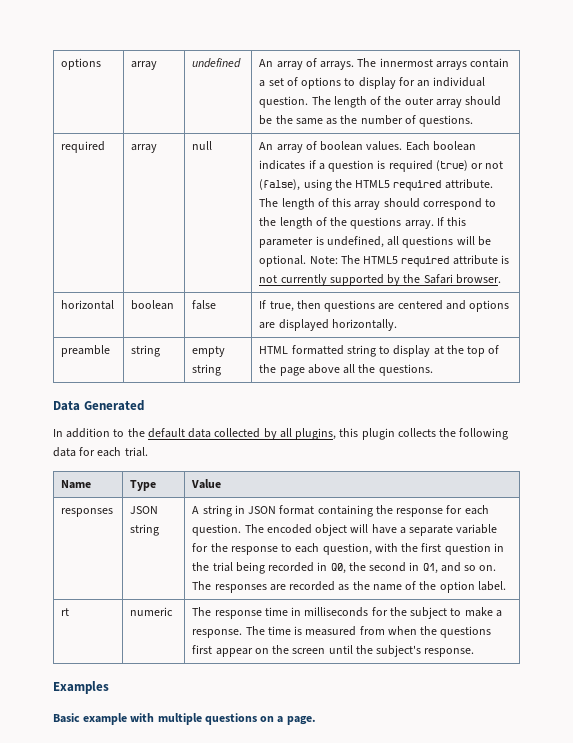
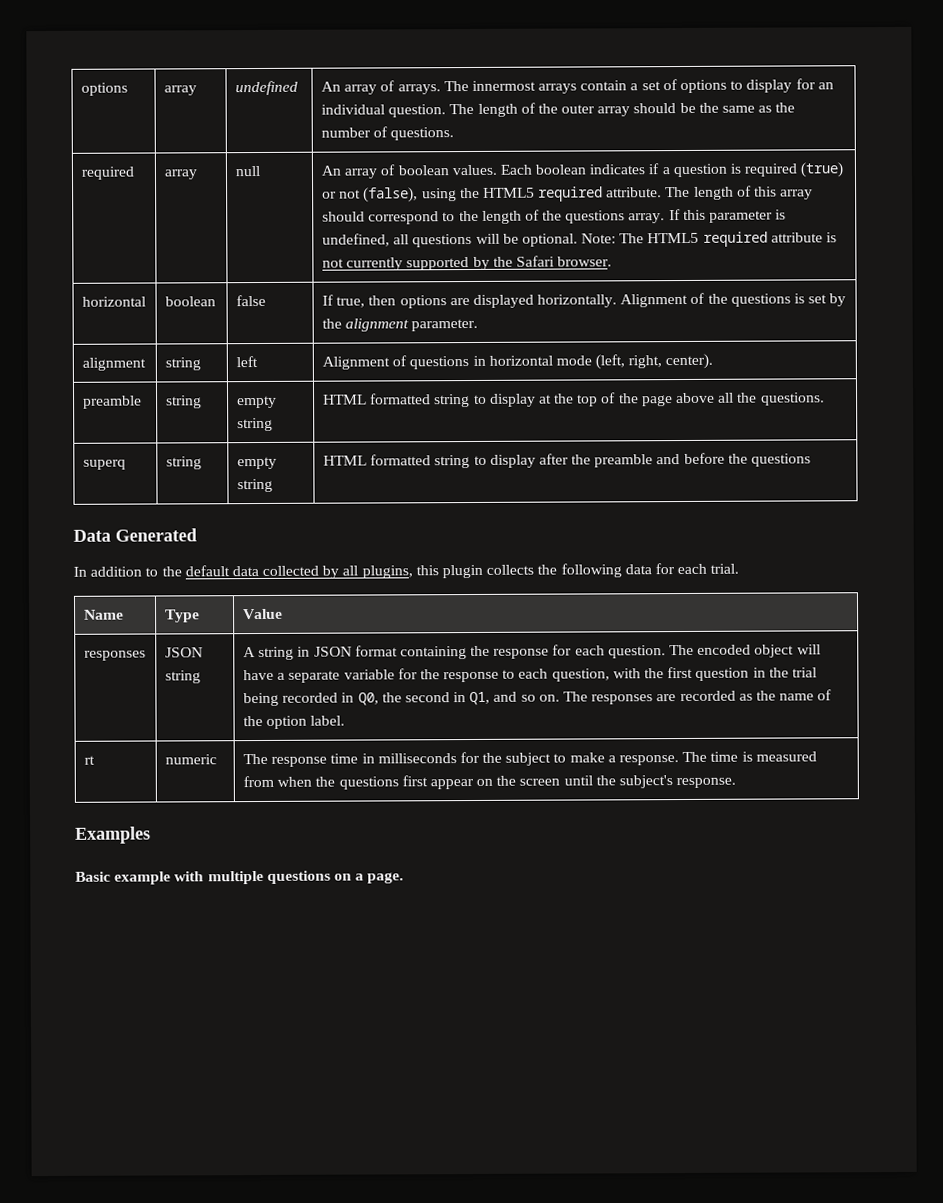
- horizontal | boolean | false | If true, then questions are centered and options are displayed horizontally.
+ horizontal | boolean | false | If true, then options are displayed horizontally. Alignment of the questions is set by the alignment parameter.
+ alignment | string | left | Alignment of questions in horizontal mode (left, right, center).
+ superq | string | empty string | HTML formatted string to display after the preamble and before the questions

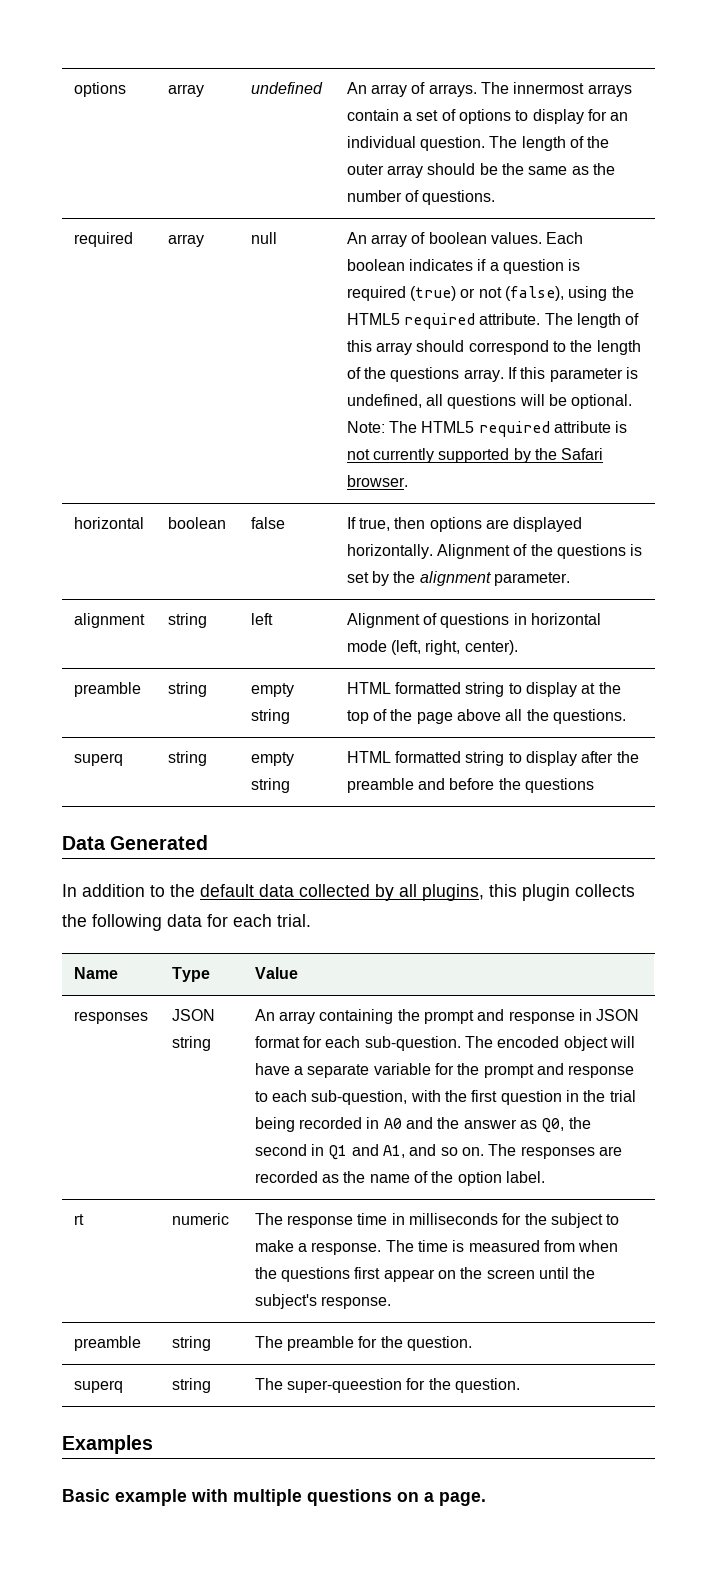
- A string in JSON format containing the response for each question.
+ An array containing the prompt and response in JSON format for each sub-question.
- The encoded object will have a separate variable for the response to each question, with the first question in the trial being recorded in Q0, the second in Q1, and so on.
+ The encoded object will have a separate variable for the prompt and response to each sub-question, with the first question in the trial being recorded in A0 and the answer as Q0, the second in Q1 and A1, and so on.
+ preamble | string | The preamble for the question.
+ superq | string | The super-queestion for the question.

